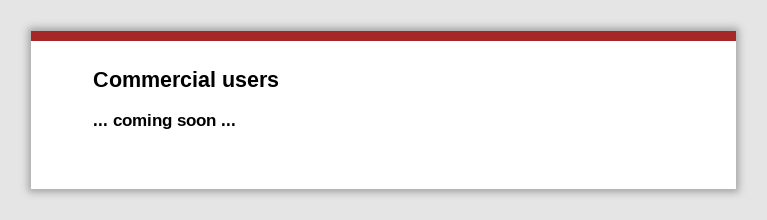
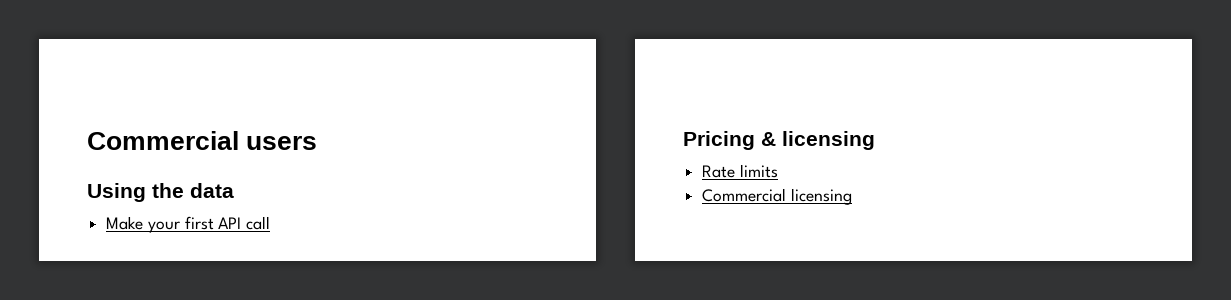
- ... coming soon ...
+ Using the data
+ Make your first API call
+ Pricing & licensing
+ Rate limits
+ Commercial licensing

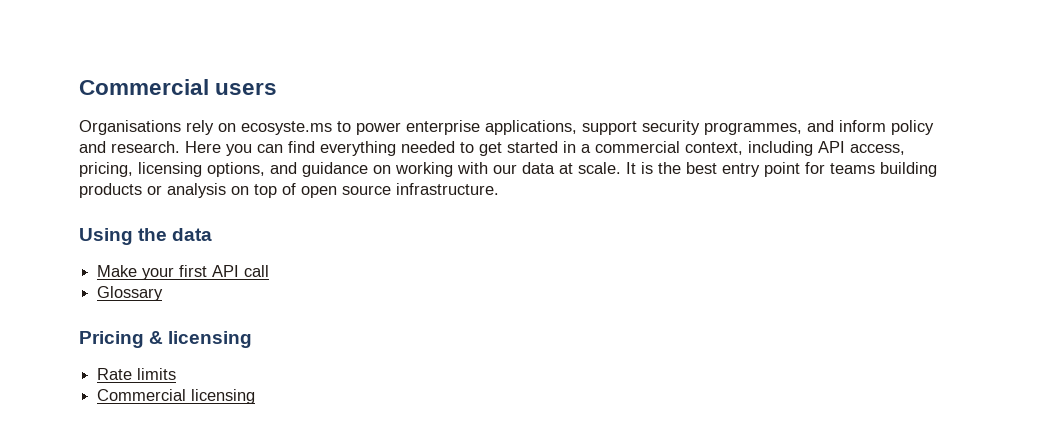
+ Organisations rely on ecosyste.ms to power enterprise applications, support security programmes, and inform policy and research. Here you can find everything needed to get started in a commercial context, including API access, pricing, licensing options, and guidance on working with our data at scale. It is the best entry point for teams building products or analysis on top of open source infrastructure.
+ Glossary

